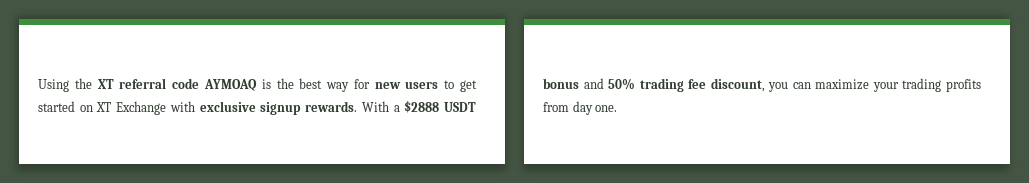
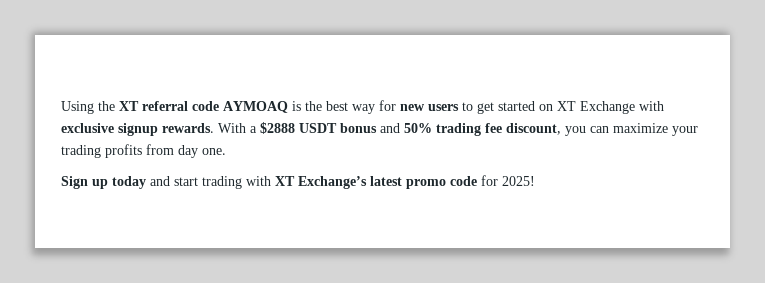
+ Sign up today and start trading with XT Exchange’s latest promo code for 2025!

